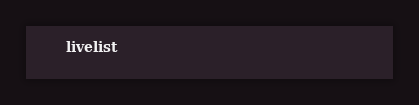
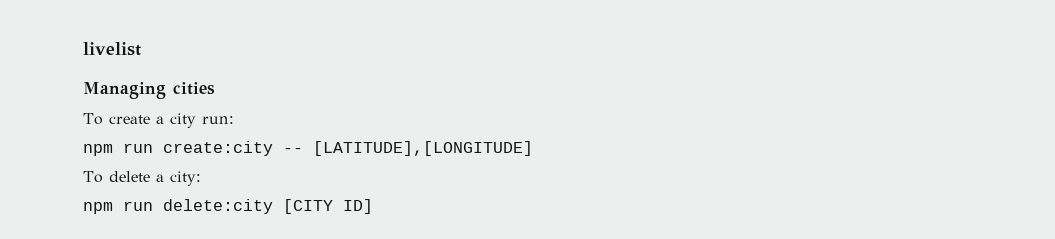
+ Managing cities
+ To create a city run:
+ npm run create:city -- [LATITUDE],[LONGITUDE]
+ To delete a city:
+ npm run delete:city [CITY ID]

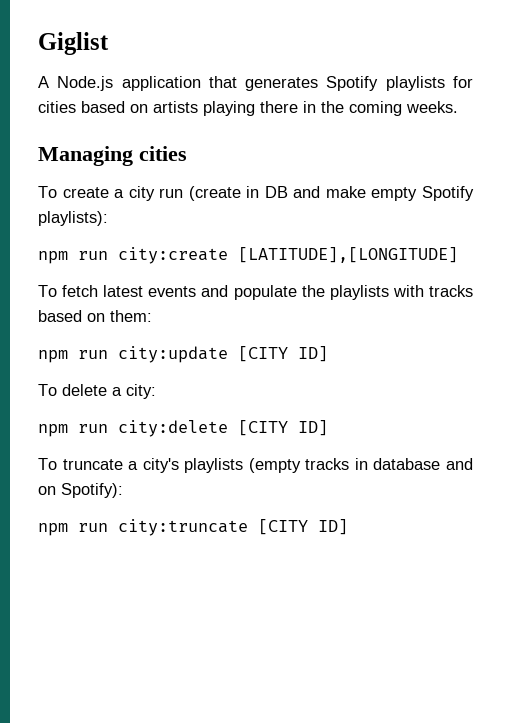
- livelist
+ Giglist
+ A Node.js application that generates Spotify playlists for cities based on artists playing there in the coming weeks.
- To create a city run:
- npm run create:city -- [LATITUDE],[LONGITUDE]
+ To create a city run (create in DB and make empty Spotify playlists):
+ npm run city:create [LATITUDE],[LONGITUDE]
+ To fetch latest events and populate the playlists with tracks based on them:
+ npm run city:update [CITY ID]
- npm run delete:city [CITY ID]
+ npm run city:delete [CITY ID]
+ To truncate a city's playlists (empty tracks in database and on Spotify):
+ npm run city:truncate [CITY ID]

